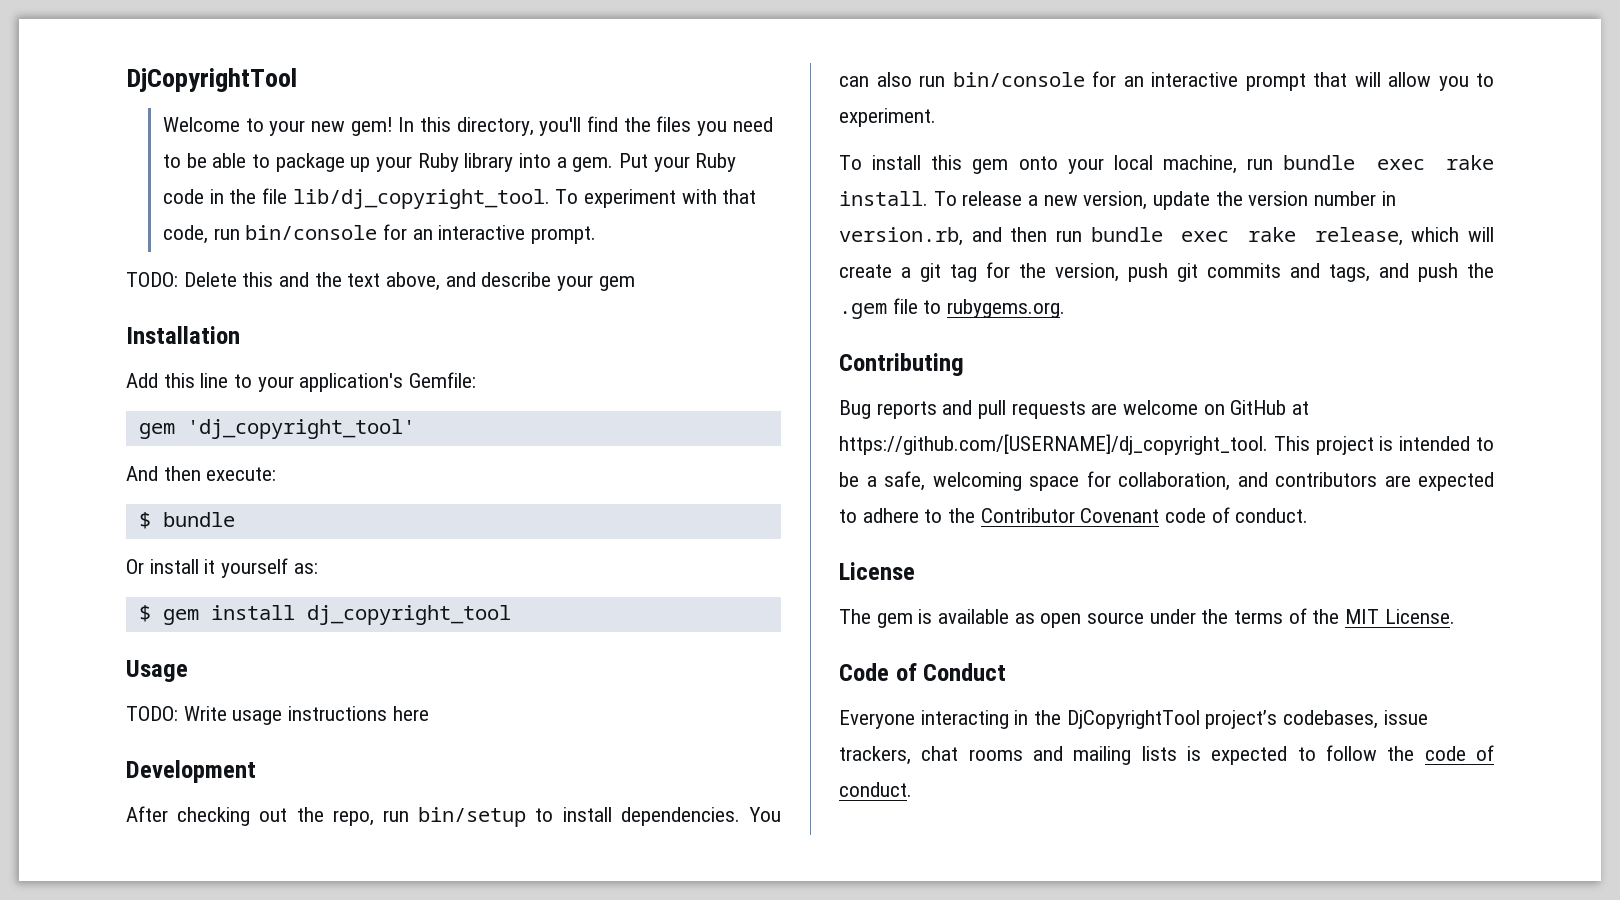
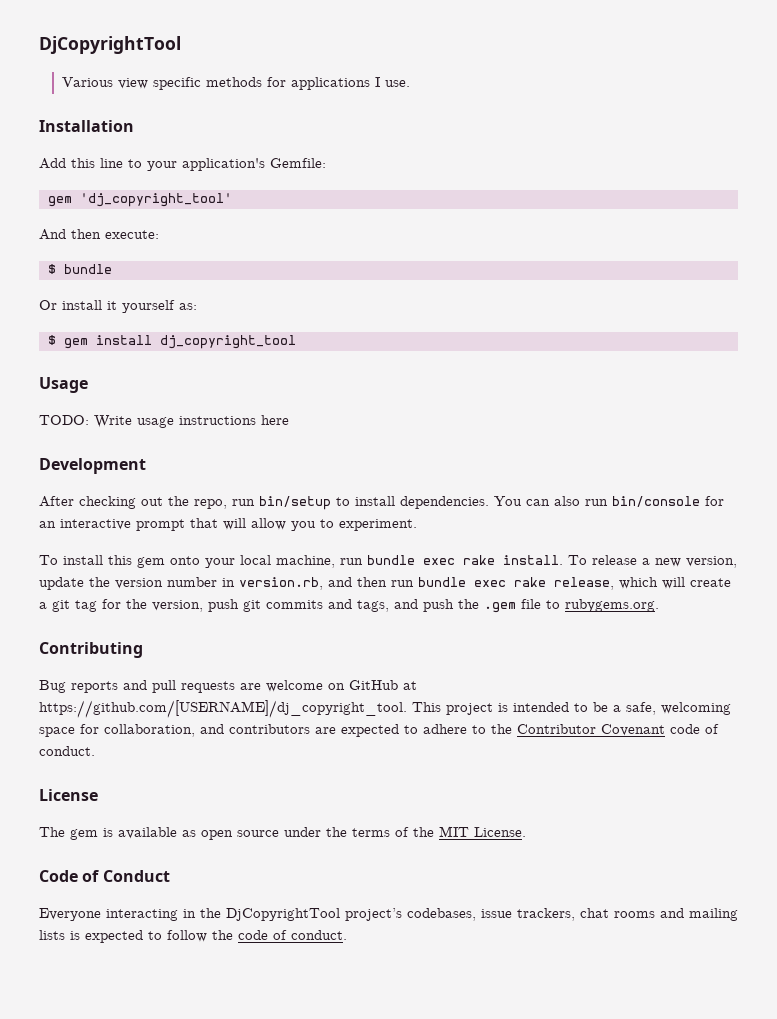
- Welcome to your new gem! In this directory, you'll find the files you need to be able to package up your Ruby library into a gem. Put your Ruby code in the file lib/dj_copyright_tool. To experiment with that code, run bin/console for an interactive prompt.
- TODO: Delete this and the text above, and describe your gem
+ Various view specific methods for applications I use.

